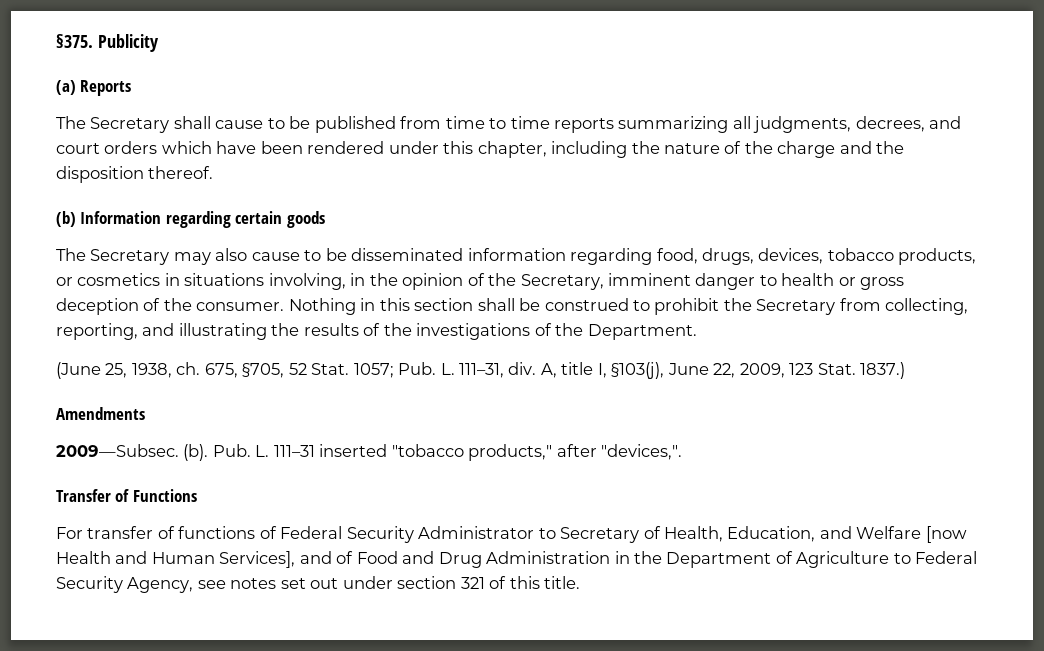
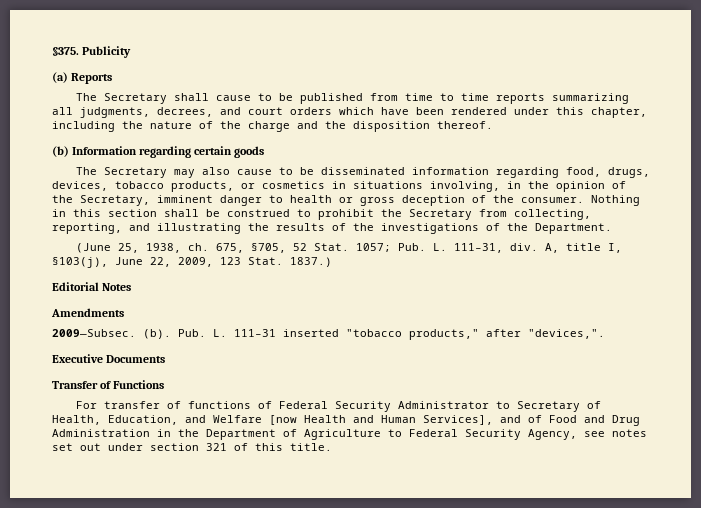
+ Editorial Notes
+ Executive Documents

